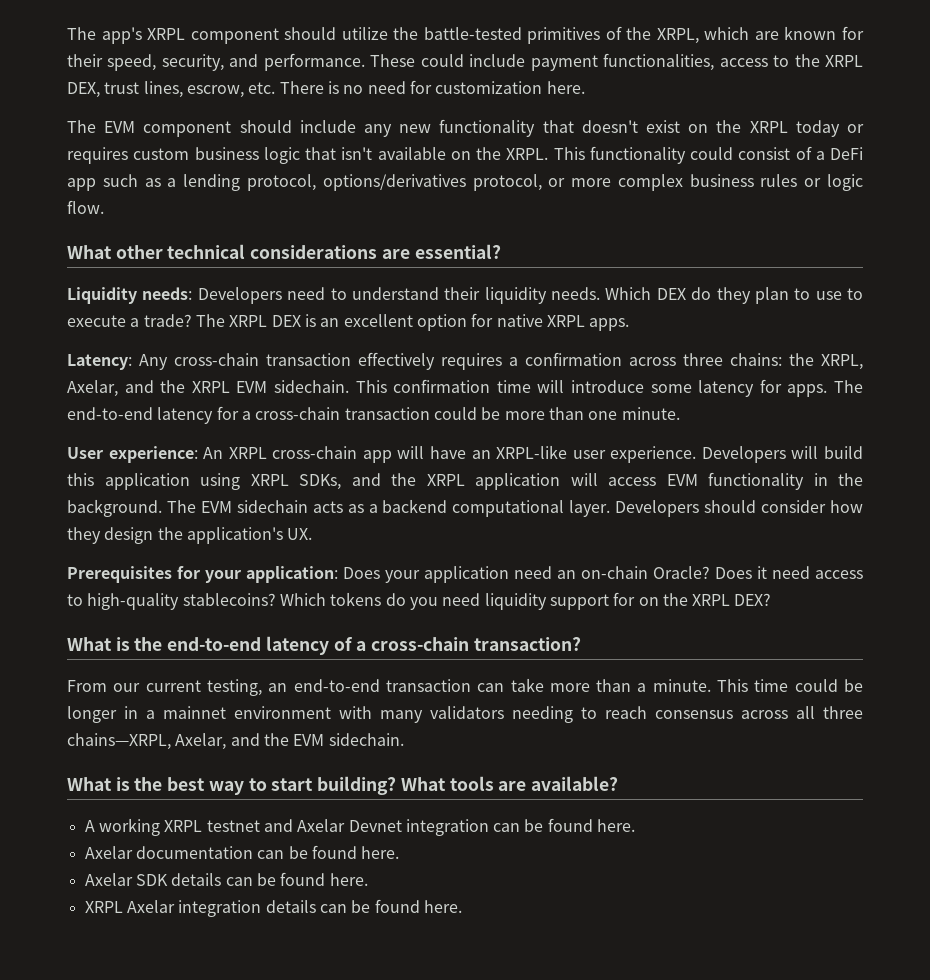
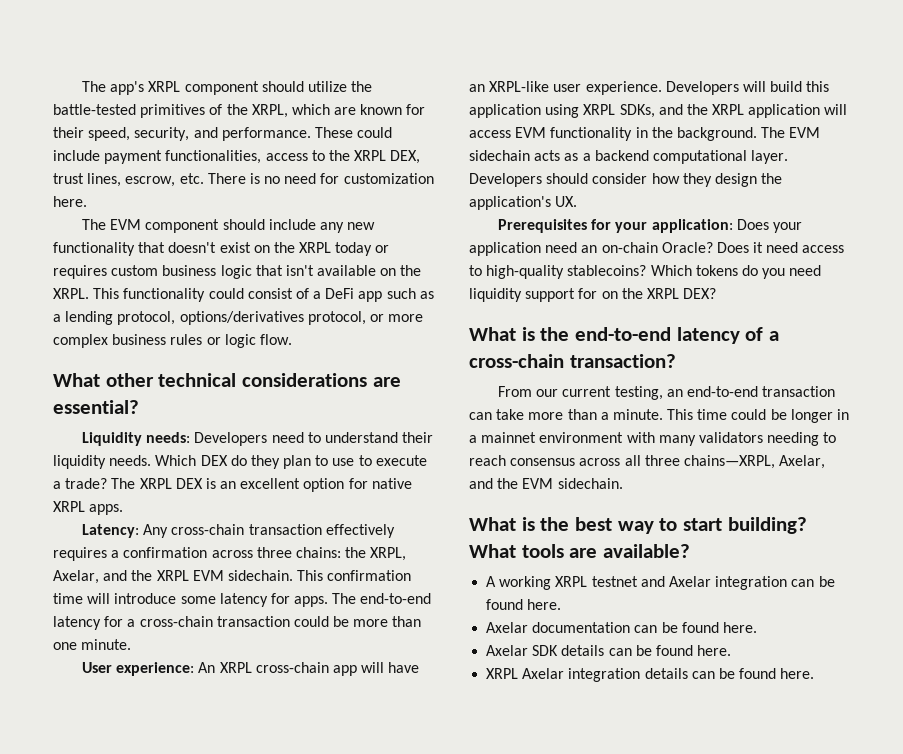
- A working XRPL testnet and Axelar Devnet integration can be found here.
+ A working XRPL testnet and Axelar integration can be found here.

